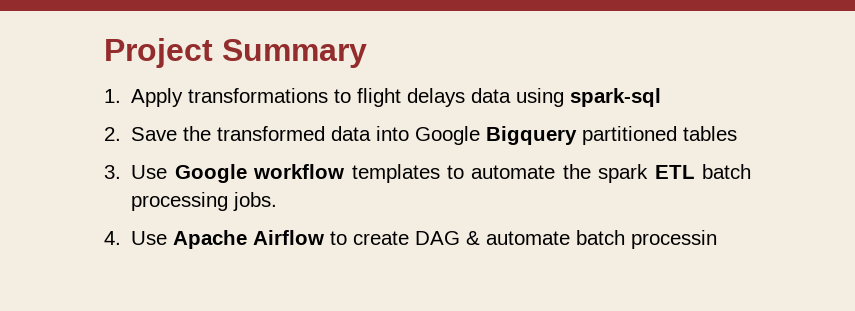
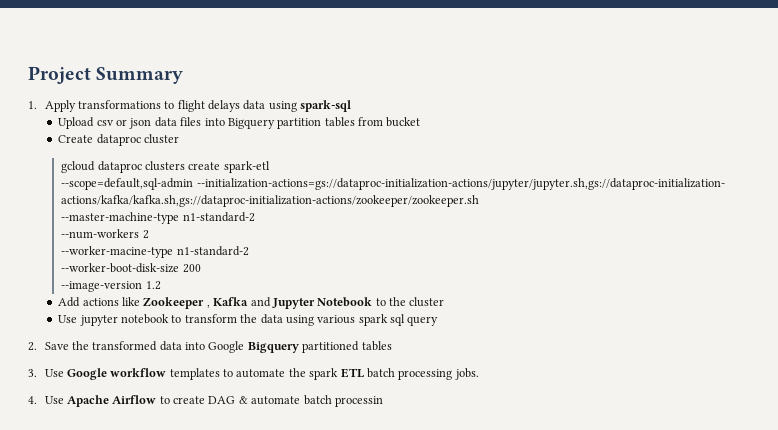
+ Upload csv or json data files into Bigquery partition tables from bucket
+ Create dataproc cluster
+ gcloud dataproc clusters create spark-etl
+ --scope=default,sql-admin --initialization-actions=gs://dataproc-initialization-actions/jupyter/jupyter.sh,gs://dataproc-initialization- actions/kafka/kafka.sh,gs://dataproc-initialization-actions/zookeeper/zookeeper.sh
+ --master-machine-type n1-standard-2
+ --num-workers 2
+ --worker-macine-type n1-standard-2
+ --worker-boot-disk-size 200
+ --image-version 1.2
+ Add actions like Zookeeper , Kafka and Jupyter Notebook to the cluster
+ Use jupyter notebook to transform the data using various spark sql query

